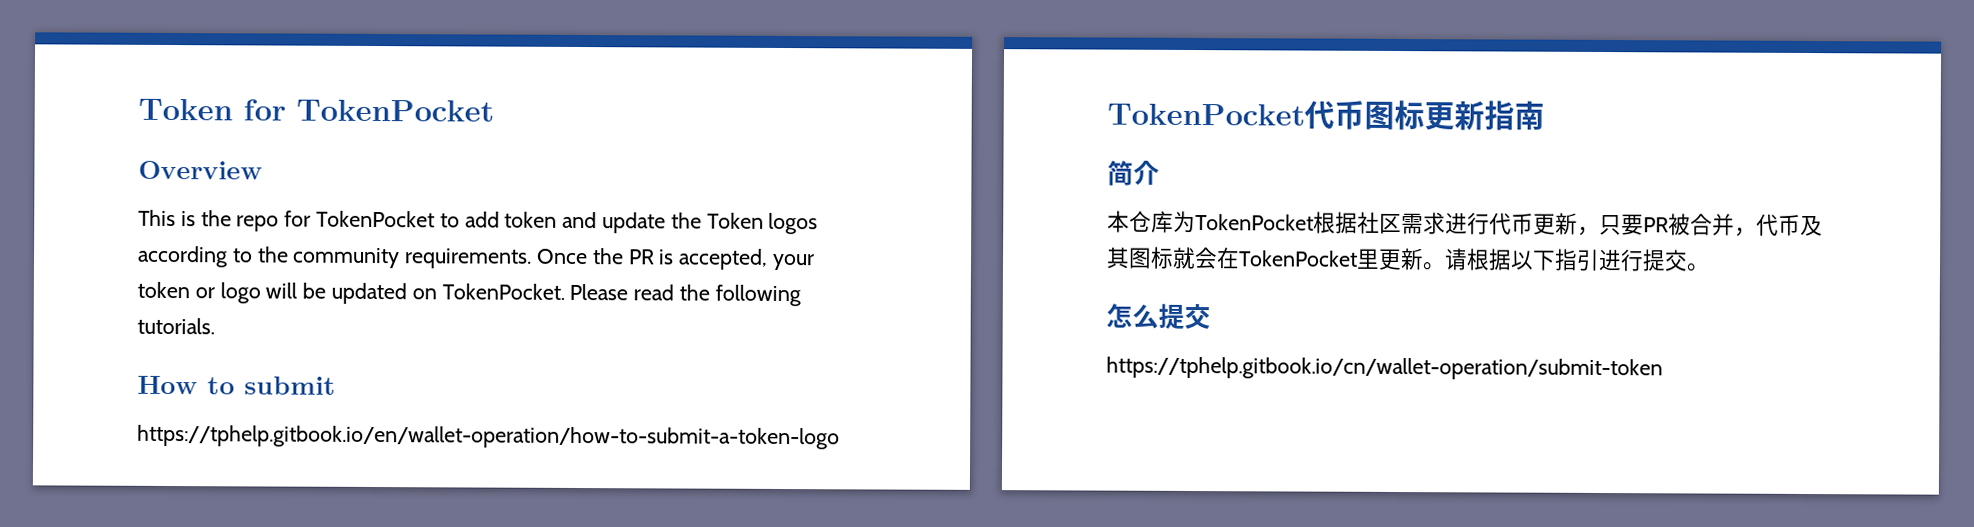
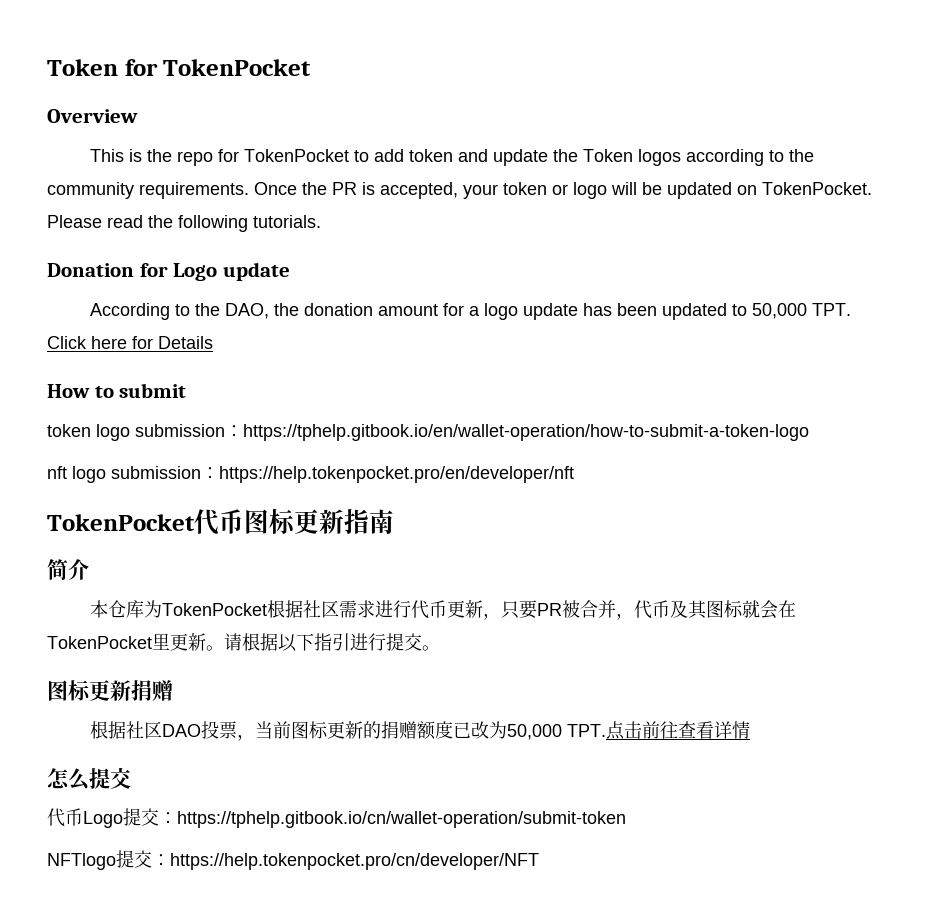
+ Donation for Logo update
+ According to the DAO, the donation amount for a logo update has been updated to 50,000 TPT. Click here for Details
  How to submit
- https://tphelp.gitbook.io/en/wallet-operation/how-to-submit-a-token-logo
+ token logo submission：https://tphelp.gitbook.io/en/wallet-operation/how-to-submit-a-token-logo
+ nft logo submission：https://help.tokenpocket.pro/en/developer/nft
+ 图标更新捐赠
+ 根据社区DAO投票，当前图标更新的捐赠额度已改为50,000 TPT.点击前往查看详情
  怎么提交
- https://tphelp.gitbook.io/cn/wallet-operation/submit-token
+ 代币Logo提交：https://tphelp.gitbook.io/cn/wallet-operation/submit-token
+ NFTlogo提交：https://help.tokenpocket.pro/cn/developer/NFT

